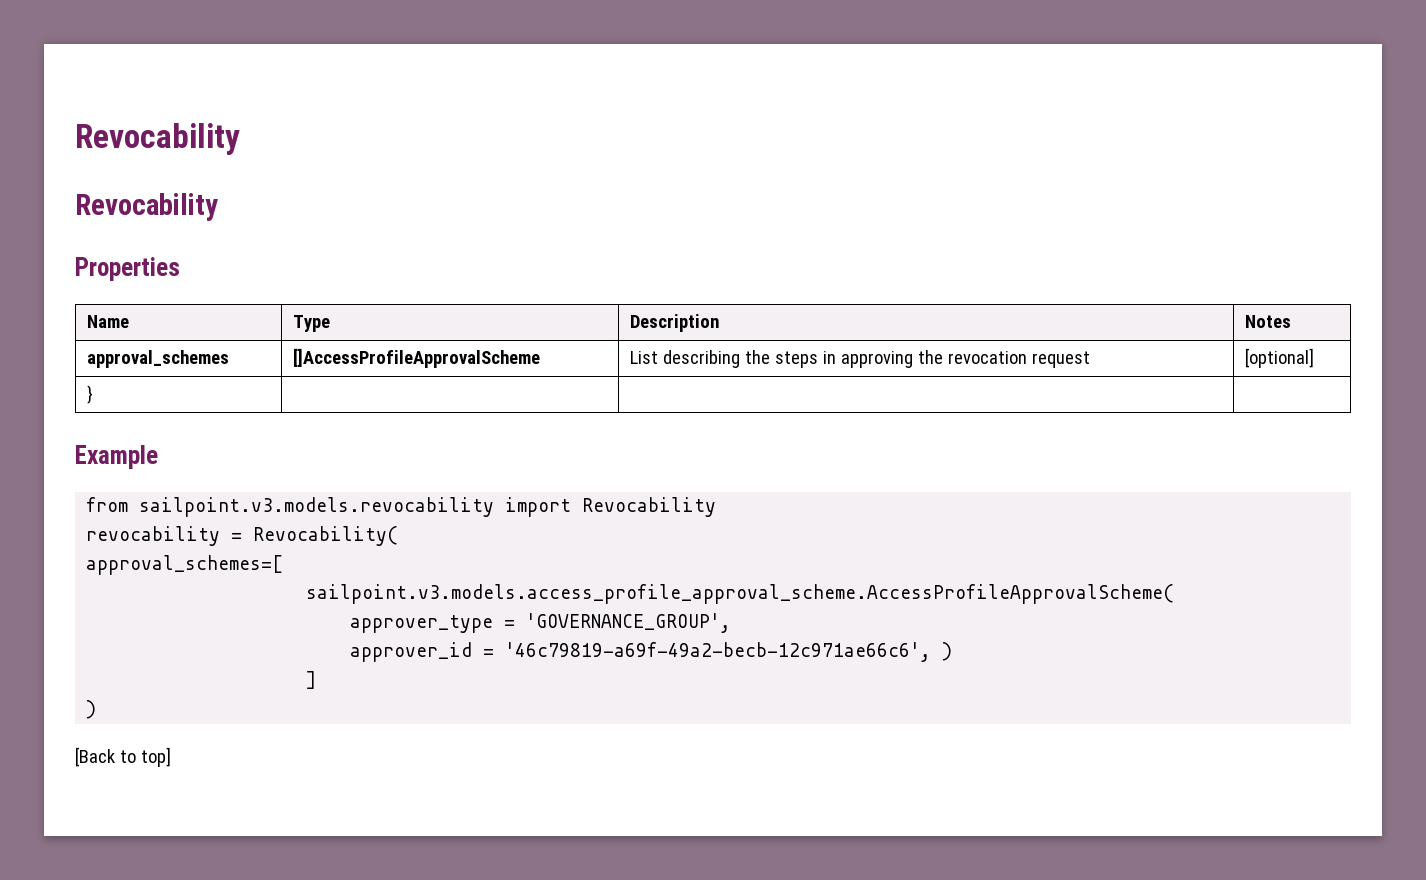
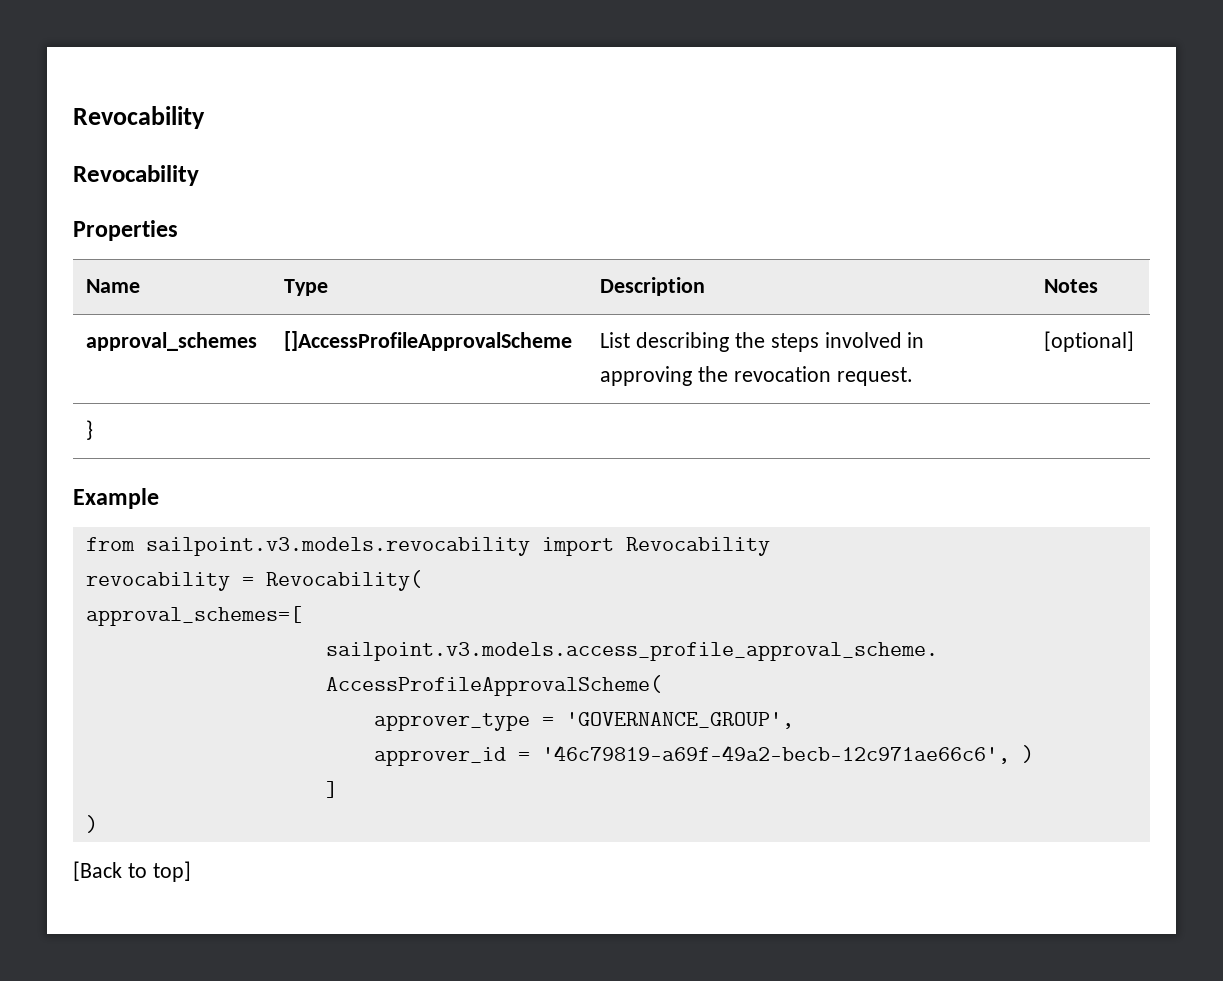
- approval_schemes | []AccessProfileApprovalScheme | List describing the steps in approving the revocation request | [optional]
+ approval_schemes | []AccessProfileApprovalScheme | List describing the steps involved in approving the revocation request. | [optional]

